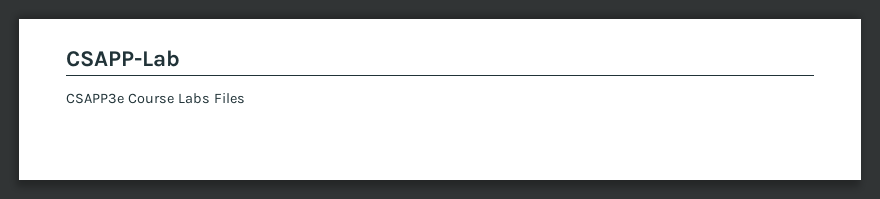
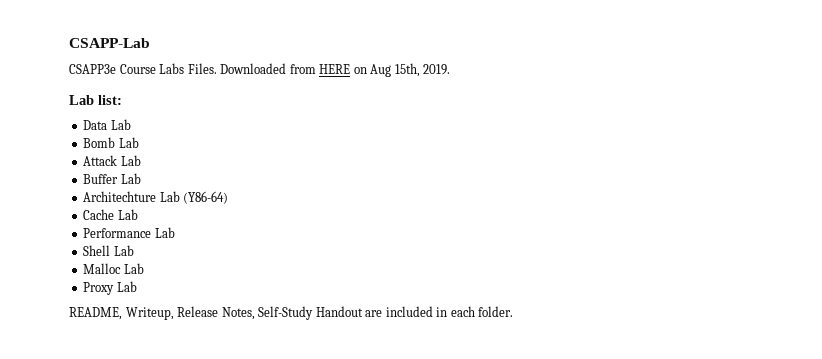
- CSAPP3e Course Labs Files
+ CSAPP3e Course Labs Files. Downloaded from HERE on Aug 15th, 2019.
+ Lab list:
+ Data Lab
+ Bomb Lab
+ Attack Lab
+ Buffer Lab
+ Architechture Lab (Y86-64)
+ Cache Lab
+ Performance Lab
+ Shell Lab
+ Malloc Lab
+ Proxy Lab
+ README, Writeup, Release Notes, Self-Study Handout are included in each folder.

